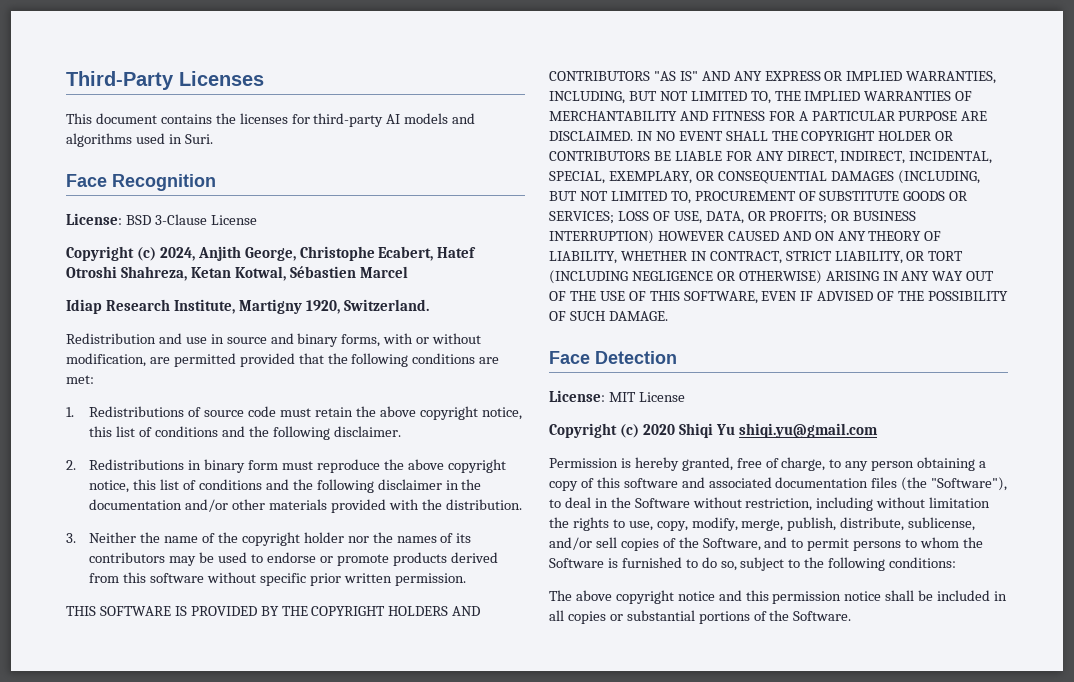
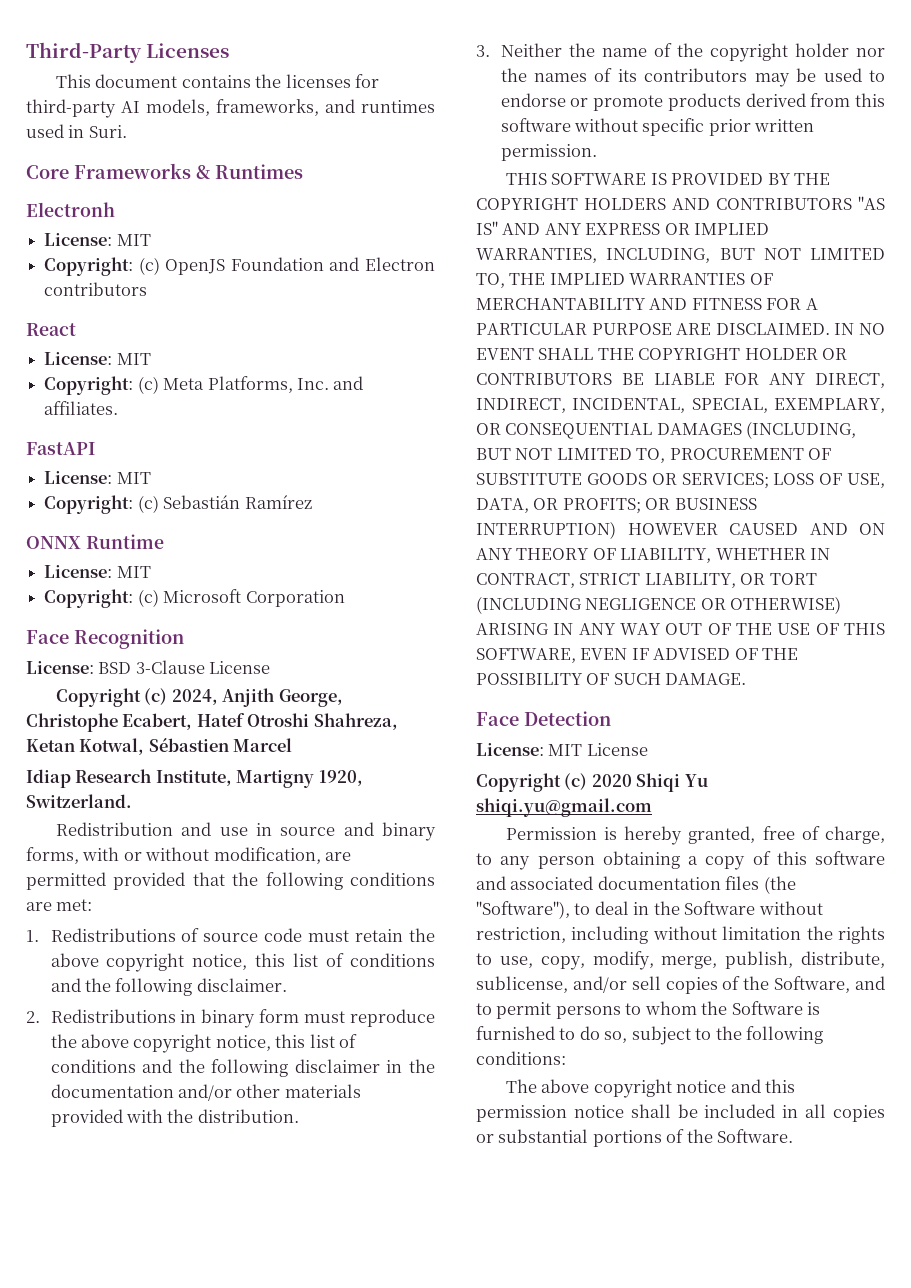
- This document contains the licenses for third-party AI models and algorithms used in Suri.
+ This document contains the licenses for third-party AI models, frameworks, and runtimes used in Suri.
+ Core Frameworks & Runtimes
+ Electronh
+ License: MIT
+ Copyright: (c) OpenJS Foundation and Electron contributors
+ React
+ License: MIT
+ Copyright: (c) Meta Platforms, Inc. and affiliates.
+ FastAPI
+ License: MIT
+ Copyright: (c) Sebastián Ramírez
+ ONNX Runtime
+ License: MIT
+ Copyright: (c) Microsoft Corporation

